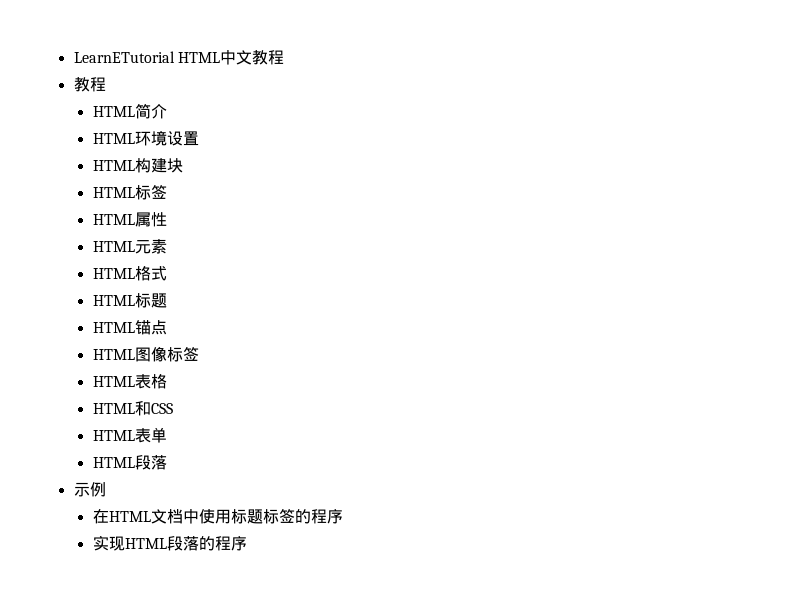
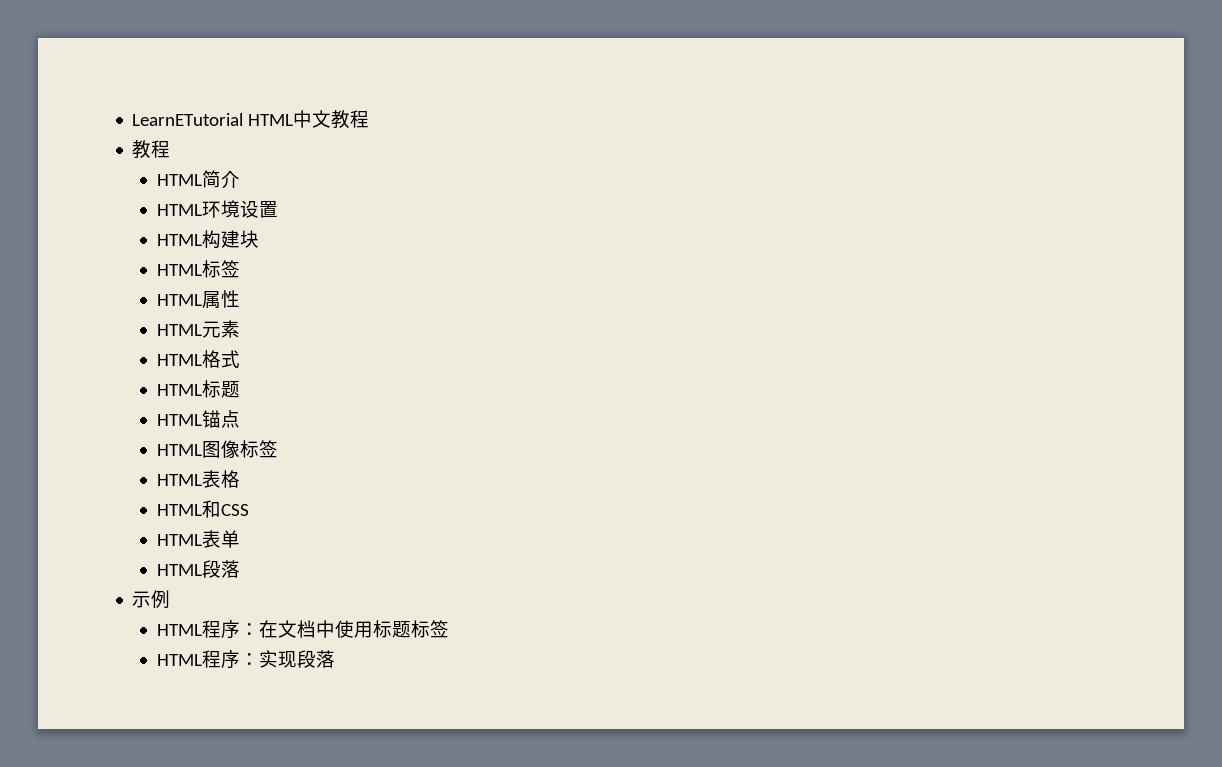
- 在HTML文档中使用标题标签的程序
- 实现HTML段落的程序
+ HTML程序：在文档中使用标题标签
+ HTML程序：实现段落

